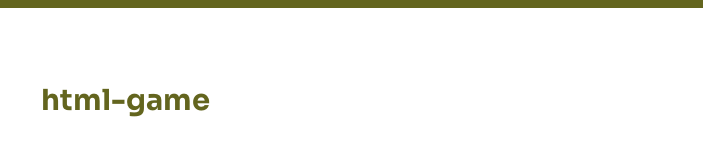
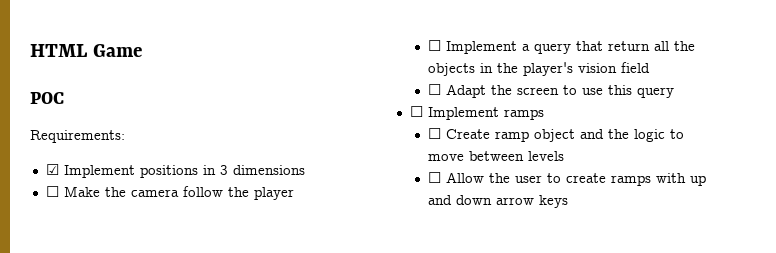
- html-game
+ HTML Game
+ POC
+ Requirements:
+ ☑ Implement positions in 3 dimensions
+ ☐ Make the camera follow the player
+ ☐ Implement a query that return all the objects in the player's vision field
+ ☐ Adapt the screen to use this query
+ ☐ Implement ramps
+ ☐ Create ramp object and the logic to move between levels
+ ☐ Allow the user to create ramps with up and down arrow keys

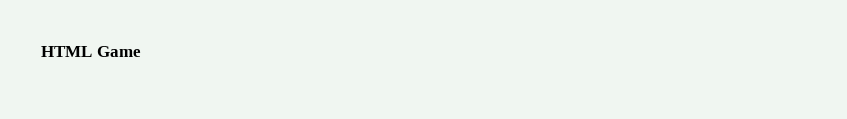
- POC
- Requirements:
- ☑ Implement positions in 3 dimensions
- ☐ Make the camera follow the player
- ☐ Implement a query that return all the objects in the player's vision field
- ☐ Adapt the screen to use this query
- ☐ Implement ramps
- ☐ Create ramp object and the logic to move between levels
- ☐ Allow the user to create ramps with up and down arrow keys

